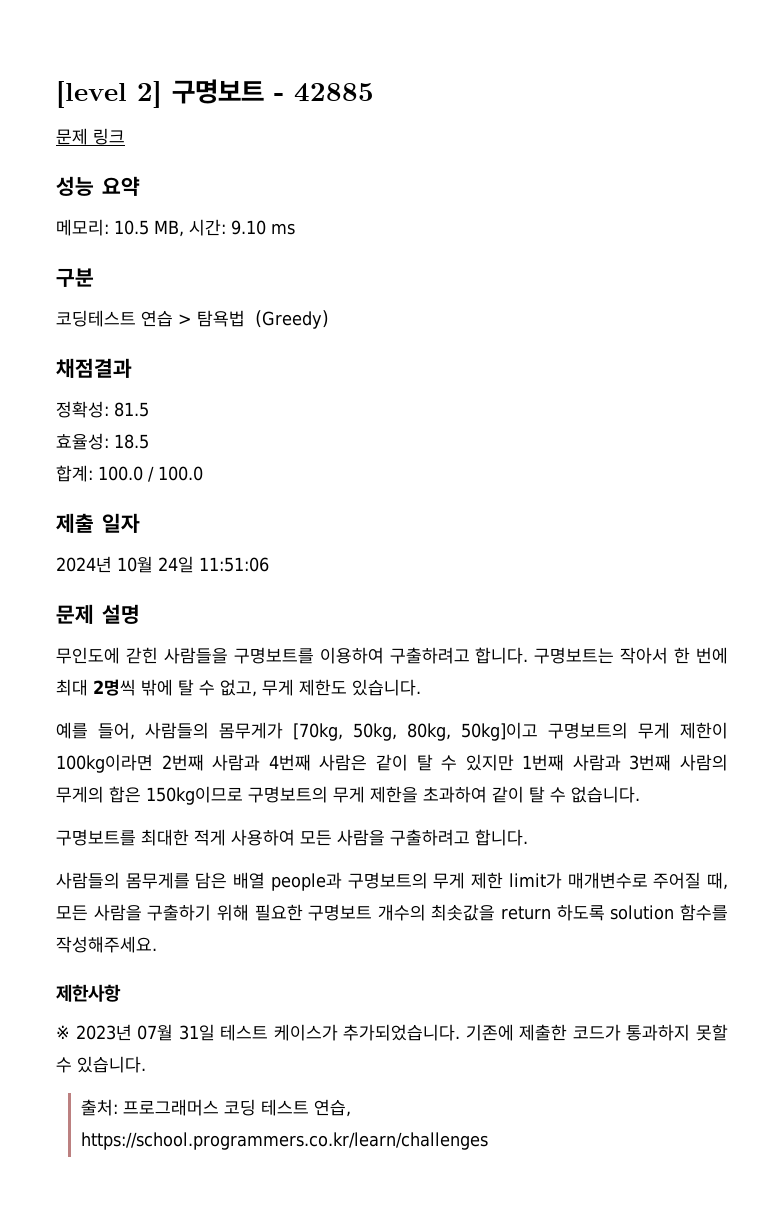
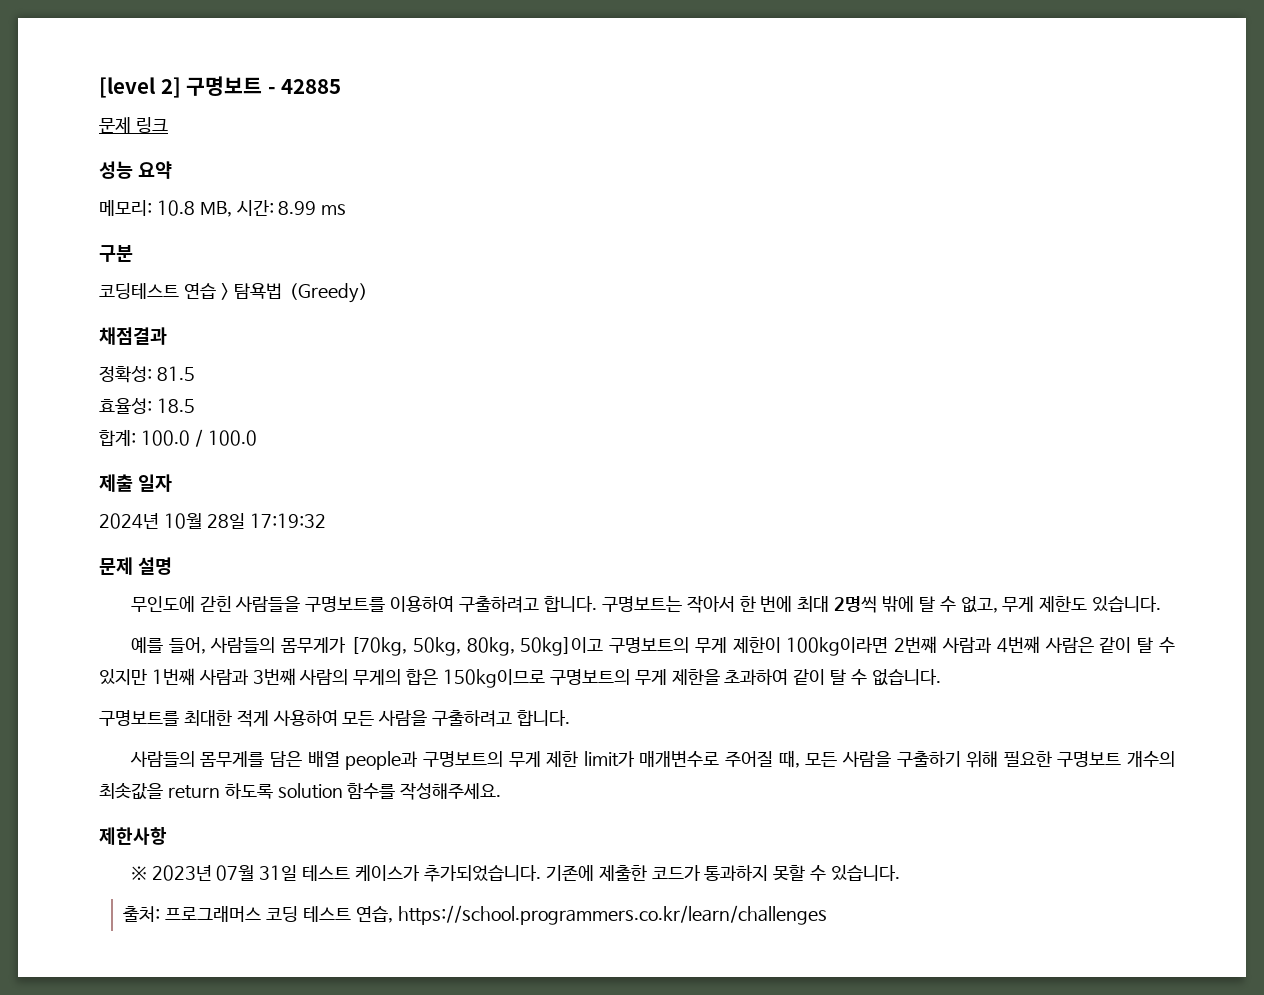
- 메모리: 10.5 MB, 시간: 9.10 ms
+ 메모리: 10.8 MB, 시간: 8.99 ms
- 2024년 10월 24일 11:51:06
+ 2024년 10월 28일 17:19:32

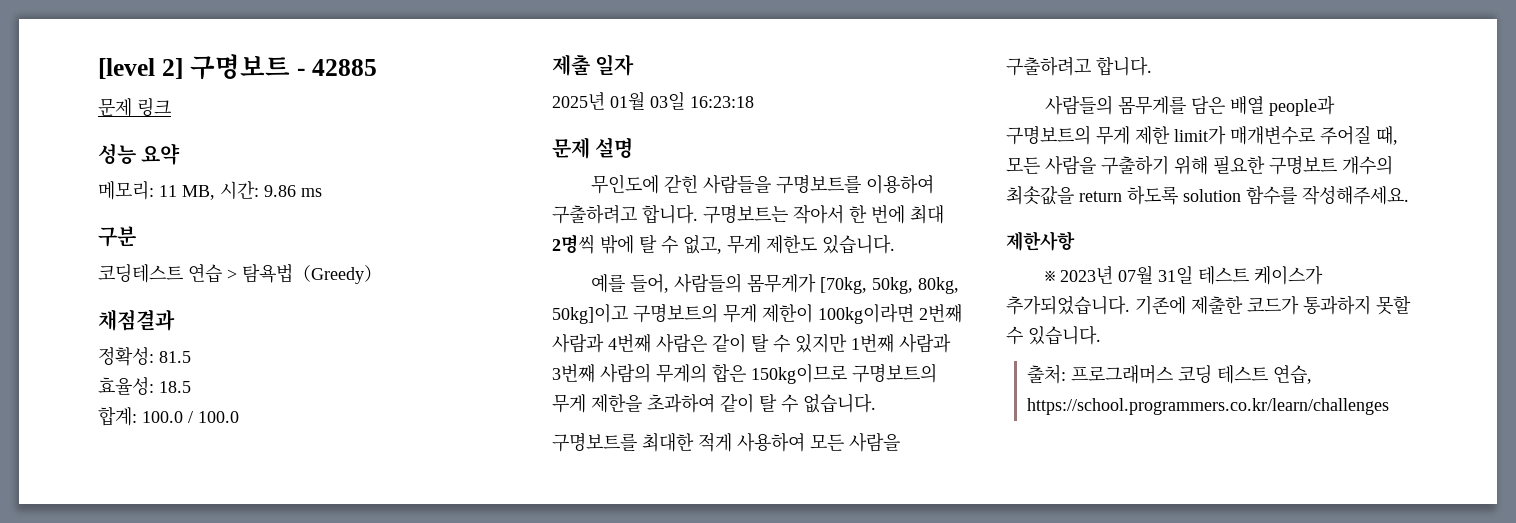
- 메모리: 10.8 MB, 시간: 8.99 ms
+ 메모리: 11 MB, 시간: 9.86 ms
- 2024년 10월 28일 17:19:32
+ 2025년 01월 03일 16:23:18

